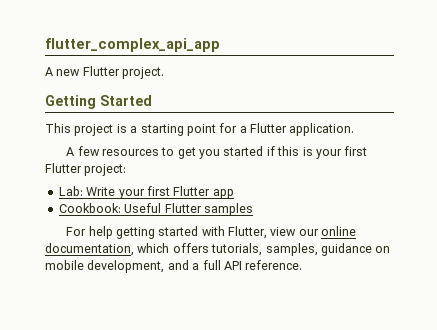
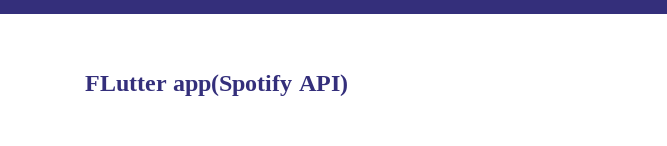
- flutter_complex_api_app
- A new Flutter project.
- Getting Started
- This project is a starting point for a Flutter application.
- A few resources to get you started if this is your first Flutter project:
- Lab: Write your first Flutter app
- Cookbook: Useful Flutter samples
- For help getting started with Flutter, view our online documentation, which offers tutorials, samples, guidance on mobile development, and a full API reference.
+ FLutter app(Spotify API)

